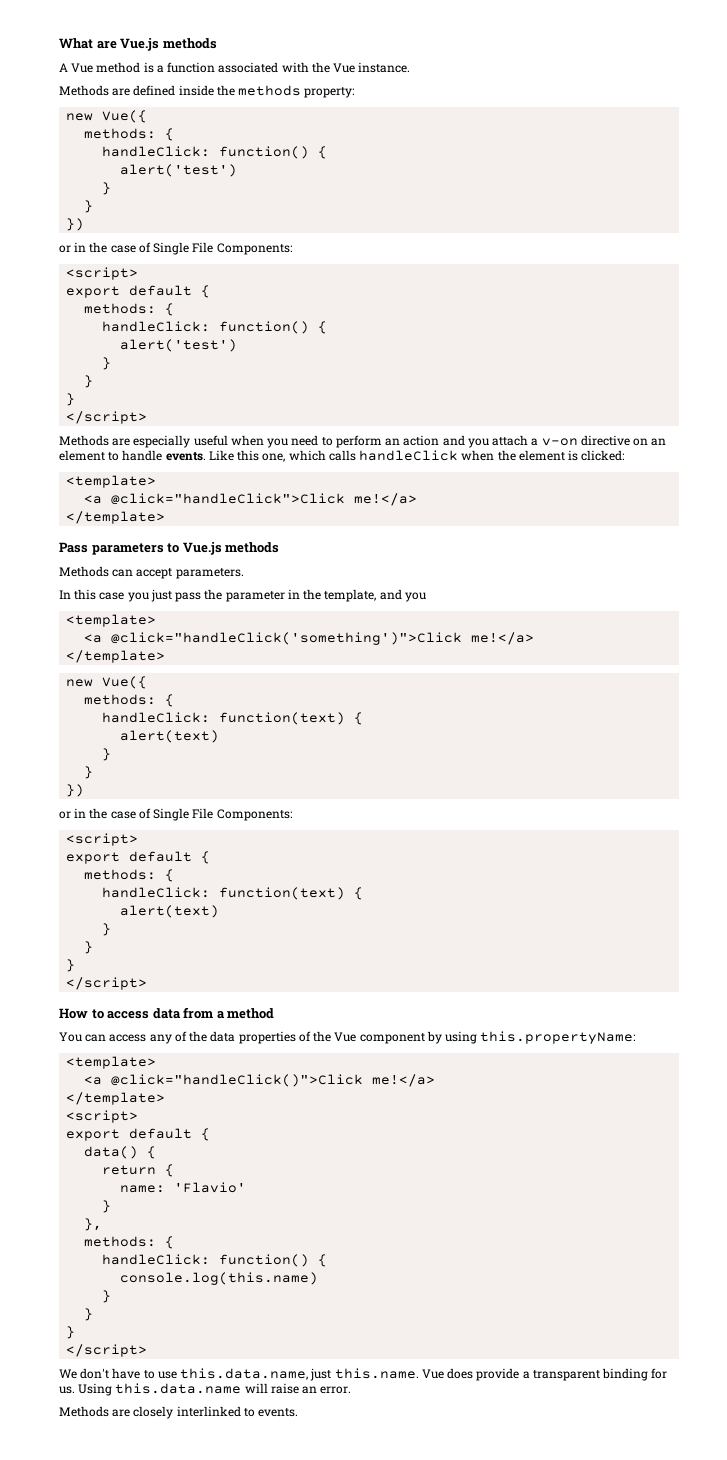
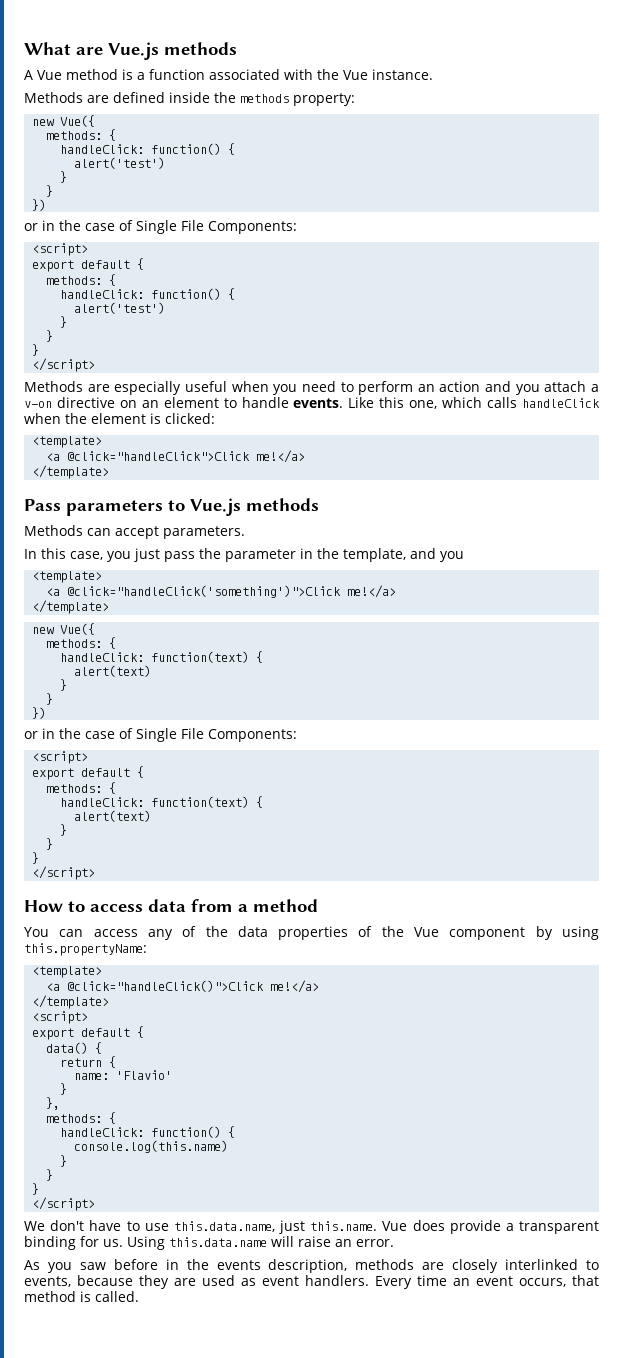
- In this case you just pass the parameter in the template, and you
+ In this case, you just pass the parameter in the template, and you
- Methods are closely interlinked to events.
+ As you saw before in the events description, methods are closely interlinked to events, because they are used as event handlers. Every time an event occurs, that method is called.

